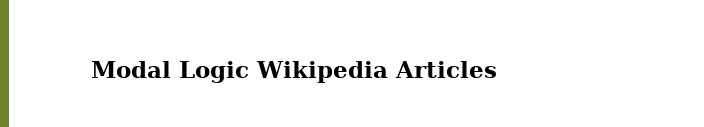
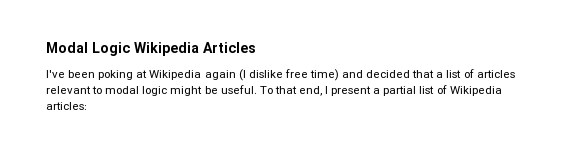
+ I've been poking at Wikipedia again (I dislike free time) and decided that a list of articles relevant to modal logic might be useful. To that end, I present a partial list of Wikipedia articles:

